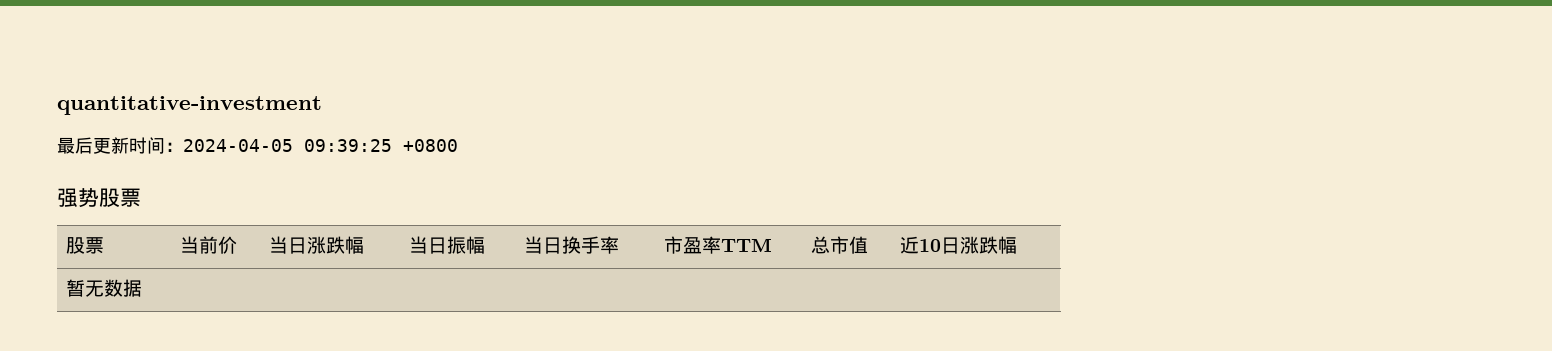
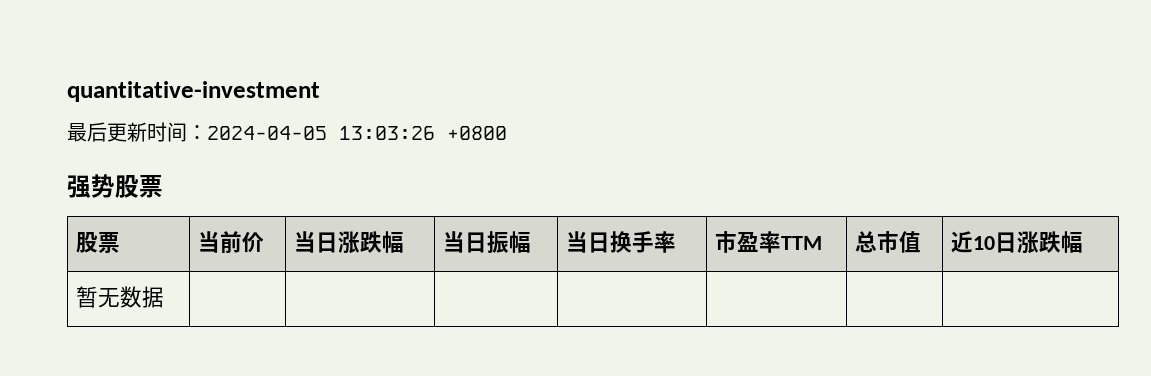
- 最后更新时间：2024-04-05 09:39:25 +0800
+ 最后更新时间：2024-04-05 13:03:26 +0800

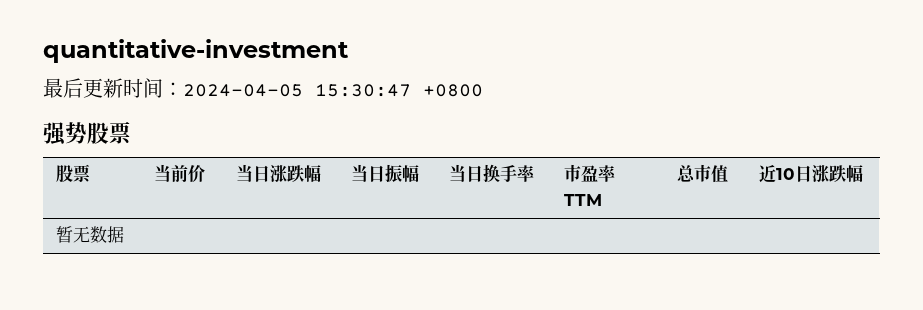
- 最后更新时间：2024-04-05 13:03:26 +0800
+ 最后更新时间：2024-04-05 15:30:47 +0800

